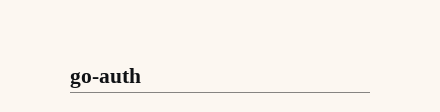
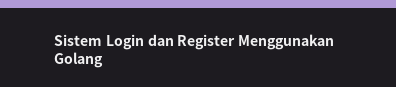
- go-auth
+ Sistem Login dan Register Menggunakan Golang

